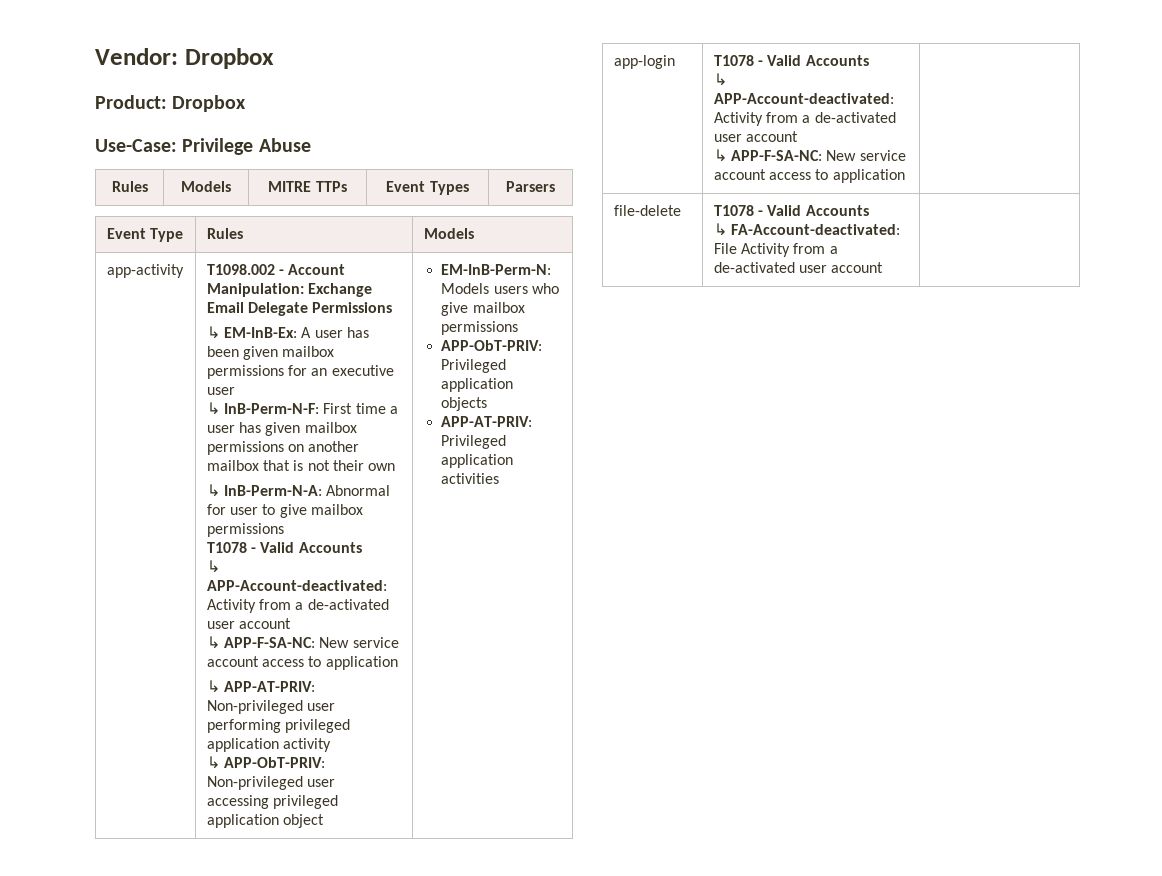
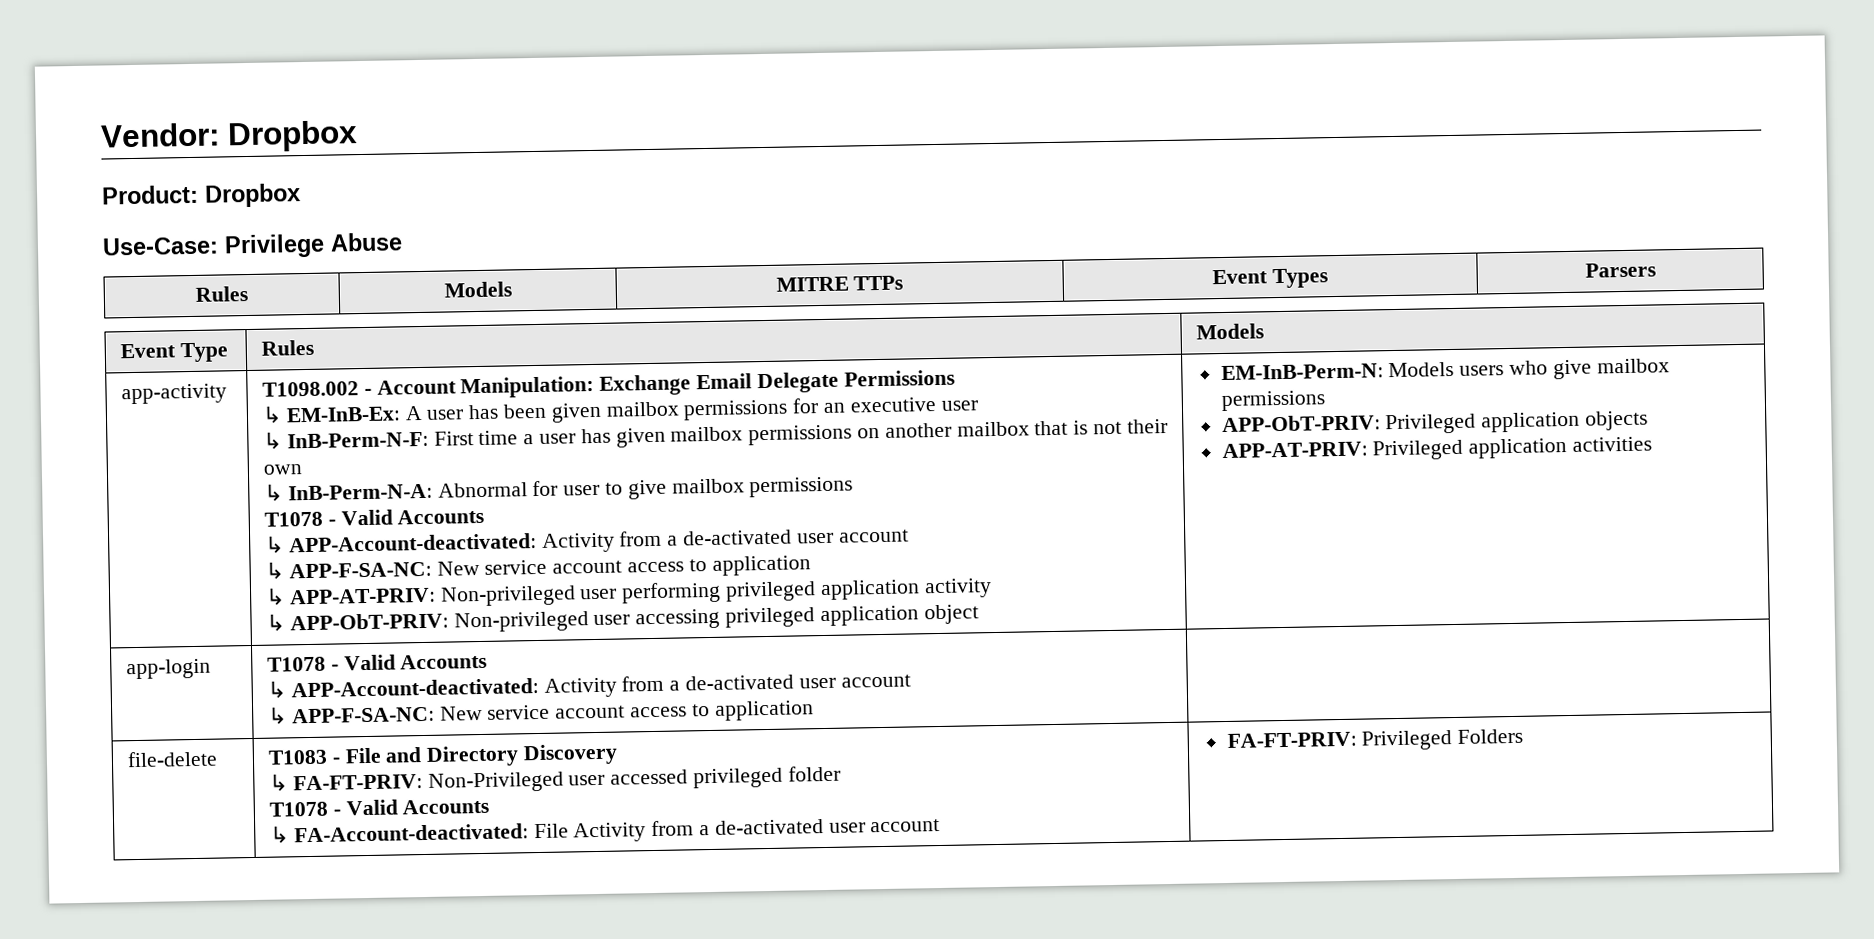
- file-delete | T1078 - Valid Accounts
- ↳ FA-Account-deactivated: File Activity from a de-activated user account |
+ file-delete | T1083 - File and Directory Discovery
+ ↳ FA-FT-PRIV: Non-Privileged user accessed privileged folder
+ T1078 - Valid Accounts
+ ↳ FA-Account-deactivated: File Activity from a de-activated user account | FA-FT-PRIV: Privileged Folders

